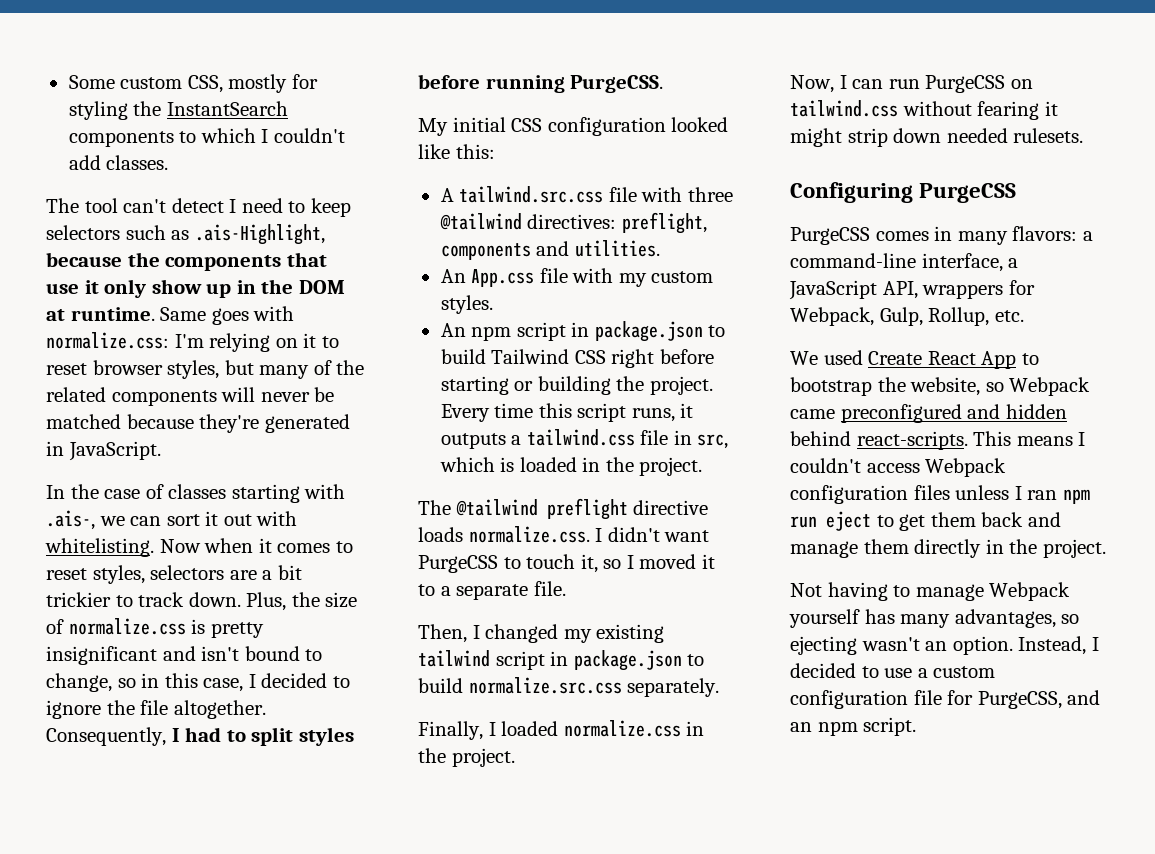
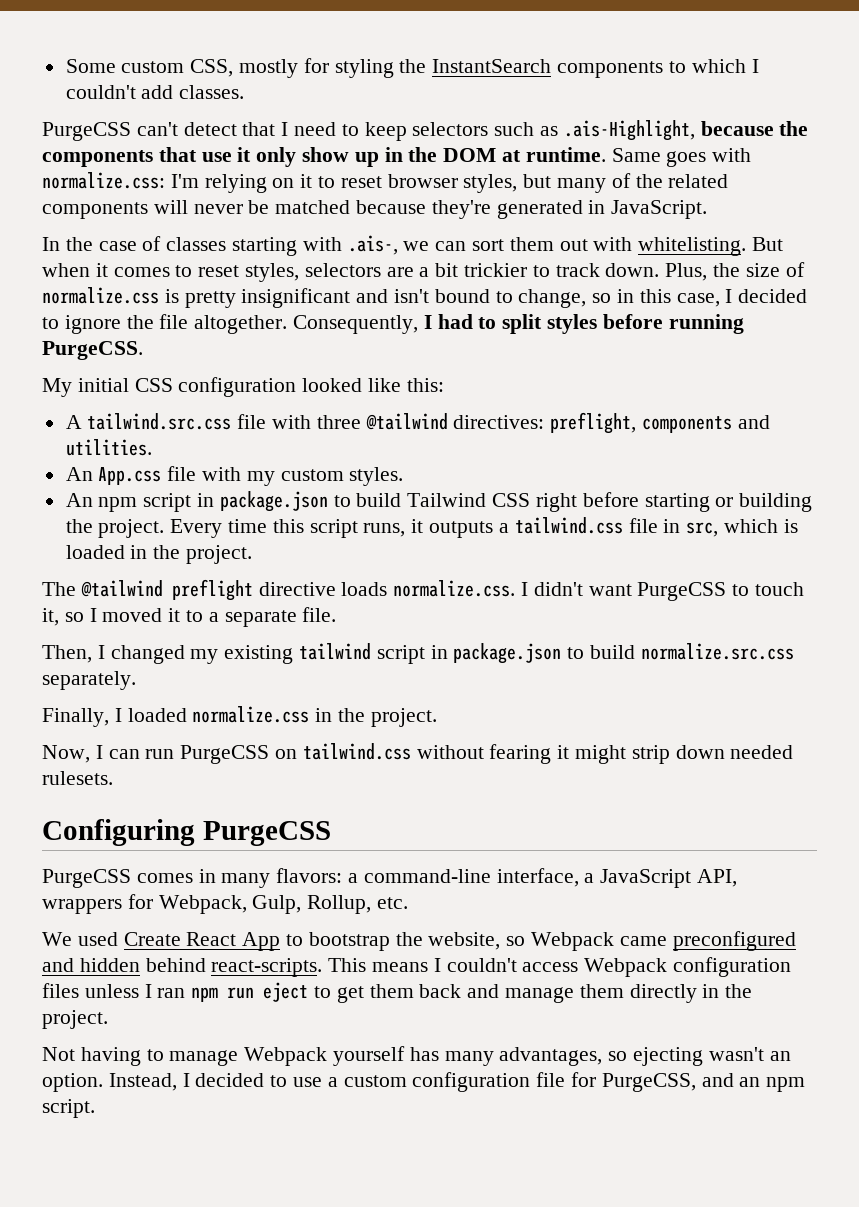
- The tool can't detect I need to keep selectors such as .ais-Highlight, because the components that use it only show up in the DOM at runtime.
+ PurgeCSS can't detect that I need to keep selectors such as .ais-Highlight, because the components that use it only show up in the DOM at runtime.
- In the case of classes starting with .ais-, we can sort it out with whitelisting.
+ In the case of classes starting with .ais-, we can sort them out with whitelisting.
- Now when it comes to reset styles, selectors are a bit trickier to track down.
+ But when it comes to reset styles, selectors are a bit trickier to track down.

